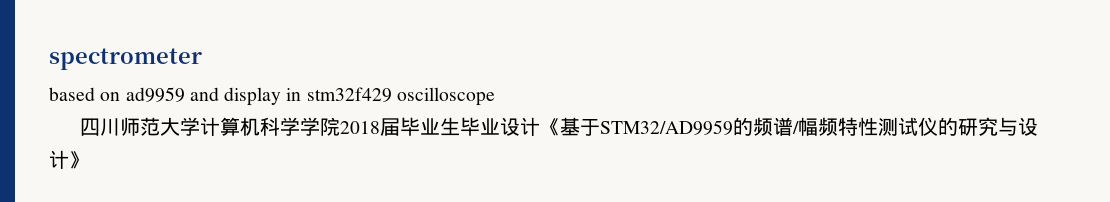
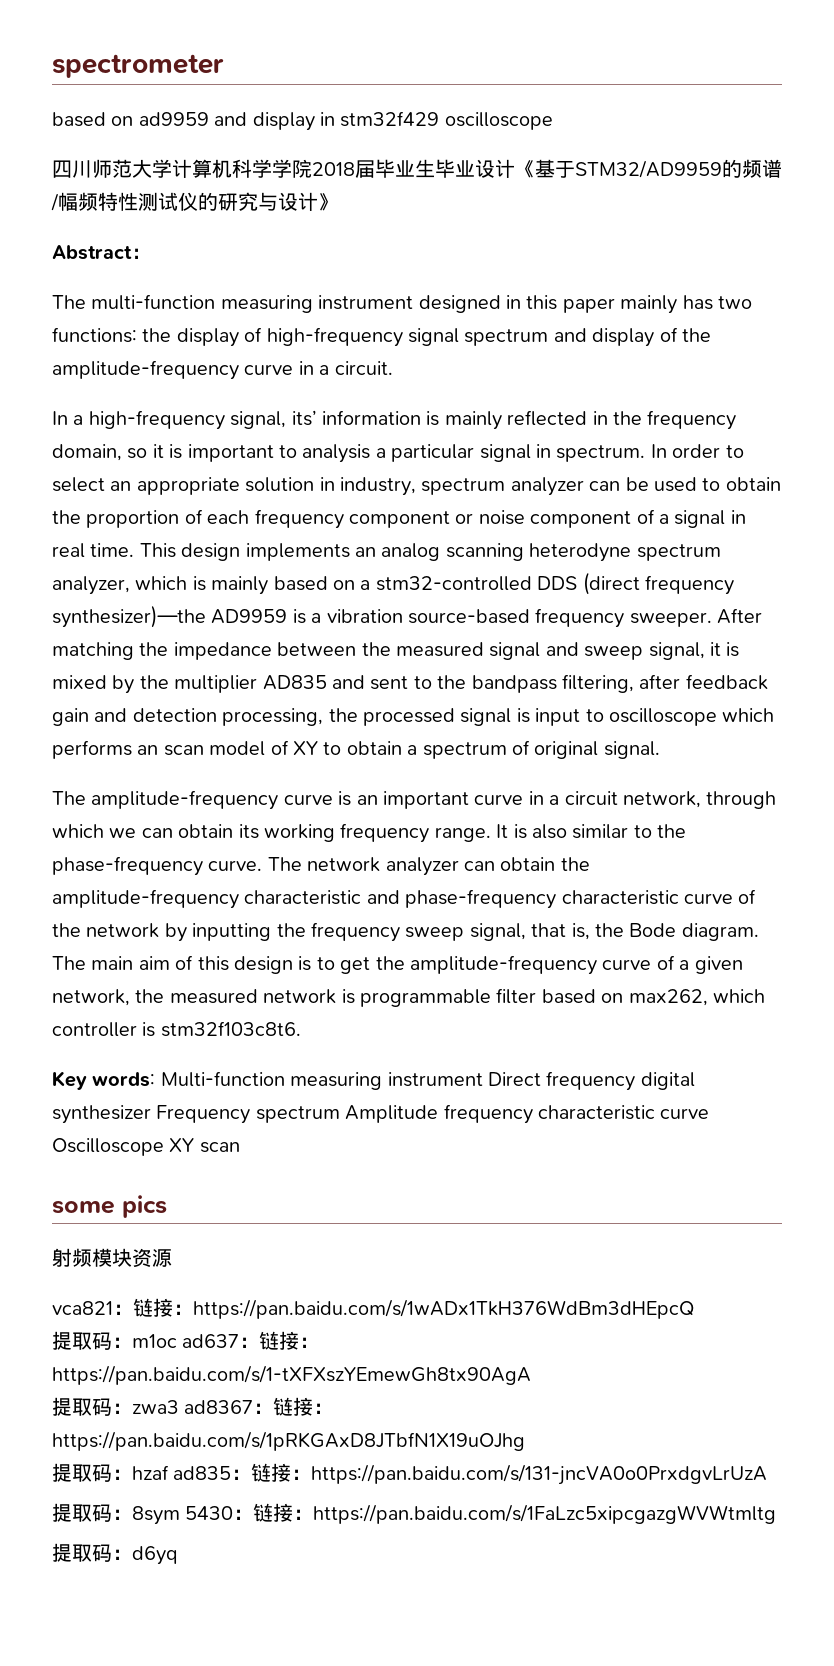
+ Abstract：
+ The multi-function measuring instrument designed in this paper mainly has two functions: the display of high-frequency signal spectrum and display of the amplitude-frequency curve in a circuit.
+ In a high-frequency signal, its’ information is mainly reflected in the frequency domain, so it is important to analysis a particular signal in spectrum. In order to select an appropriate solution in industry, spectrum analyzer can be used to obtain the proportion of each frequency component or noise component of a signal in real time. This design implements an analog scanning heterodyne spectrum analyzer, which is mainly based on a stm32-controlled DDS (direct frequency synthesizer)—the AD9959 is a vibration source-based frequency sweeper. After matching the impedance between the measured signal and sweep signal, it is mixed by the multiplier AD835 and sent to the bandpass filtering, after feedback gain and detection processing, the processed signal is input to oscilloscope which performs an scan model of XY to obtain a spectrum of original signal.
+ The amplitude-frequency curve is an important curve in a circuit network, through which we can obtain its working frequency range. It is also similar to the phase-frequency curve. The network analyzer can obtain the amplitude-frequency characteristic and phase-frequency characteristic curve of the network by inputting the frequency sweep signal, that is, the Bode diagram. The main aim of this design is to get the amplitude-frequency curve of a given network, the measured network is programmable filter based on max262, which controller is stm32f103c8t6.
+ Key words: Multi-function measuring instrument Direct frequency digital synthesizer Frequency spectrum Amplitude frequency characteristic curve Oscilloscope XY scan
+ some pics
+ 射频模块资源
+ vca821：链接：https://pan.baidu.com/s/1wADx1TkH376WdBm3dHEpcQ
+ 提取码：m1oc ad637：链接：https://pan.baidu.com/s/1-tXFXszYEmewGh8tx90AgA
+ 提取码：zwa3 ad8367：链接：https://pan.baidu.com/s/1pRKGAxD8JTbfN1X19uOJhg
+ 提取码：hzaf ad835：链接：https://pan.baidu.com/s/131-jncVA0o0PrxdgvLrUzA
+ 提取码：8sym 5430：链接：https://pan.baidu.com/s/1FaLzc5xipcgazgWVWtmltg
+ 提取码：d6yq

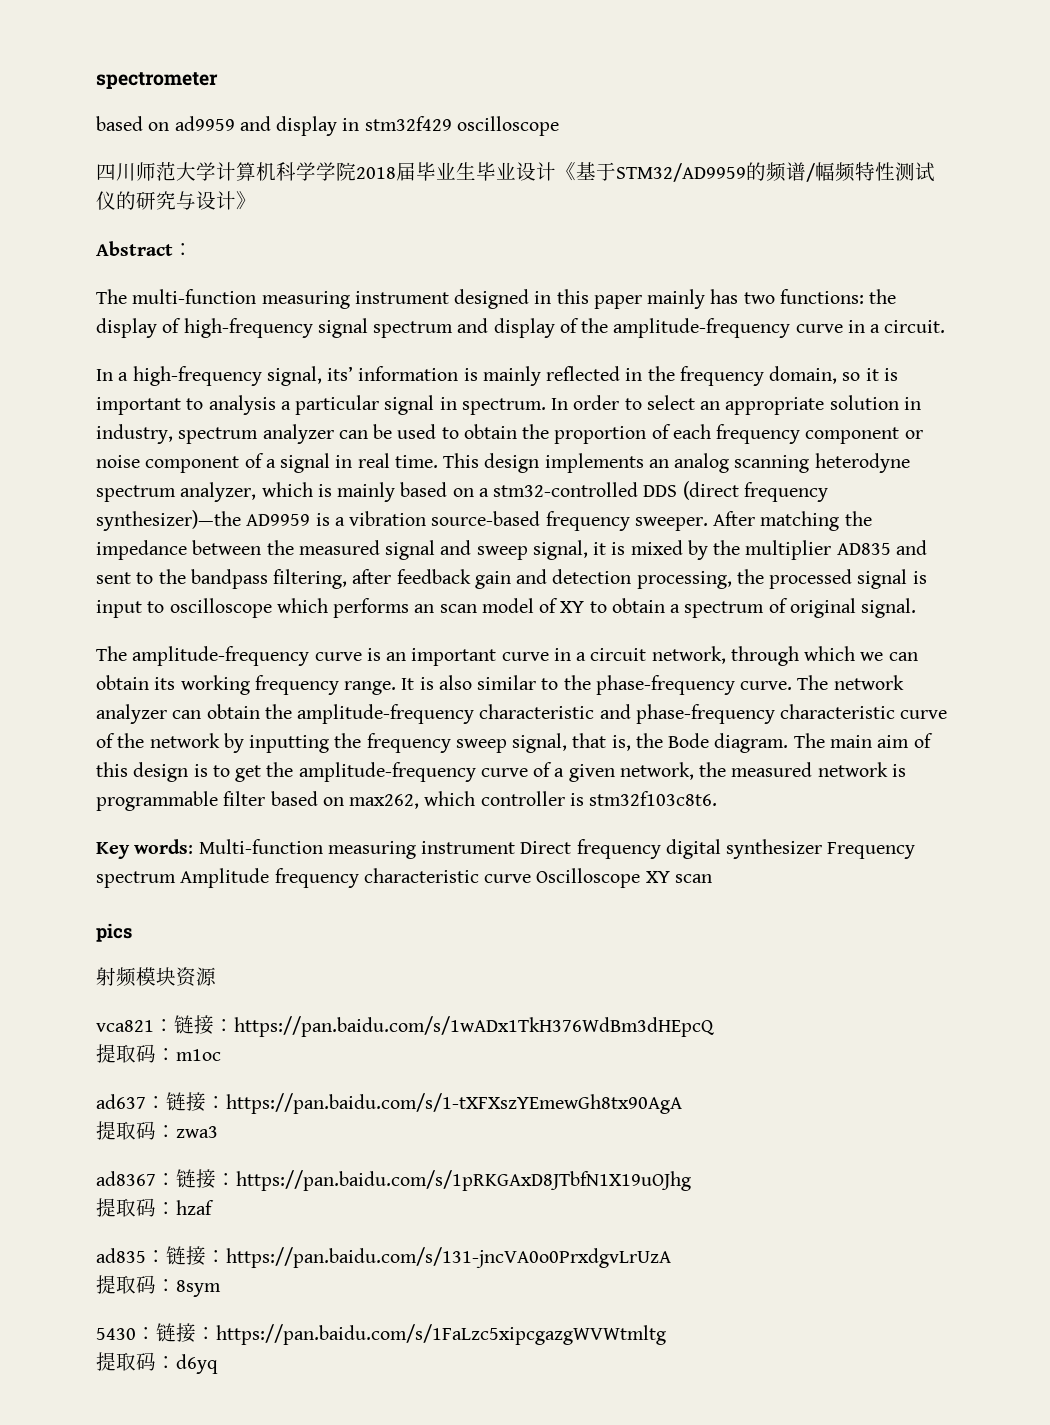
- some pics
+ pics
- 提取码：m1oc ad637：链接：https://pan.baidu.com/s/1-tXFXszYEmewGh8tx90AgA
+ 提取码：m1oc
+ ad637：链接：https://pan.baidu.com/s/1-tXFXszYEmewGh8tx90AgA
- 提取码：zwa3 ad8367：链接：https://pan.baidu.com/s/1pRKGAxD8JTbfN1X19uOJhg
+ 提取码：zwa3
+ ad8367：链接：https://pan.baidu.com/s/1pRKGAxD8JTbfN1X19uOJhg
- 提取码：hzaf ad835：链接：https://pan.baidu.com/s/131-jncVA0o0PrxdgvLrUzA
+ 提取码：hzaf
+ ad835：链接：https://pan.baidu.com/s/131-jncVA0o0PrxdgvLrUzA
- 提取码：8sym 5430：链接：https://pan.baidu.com/s/1FaLzc5xipcgazgWVWtmltg
+ 提取码：8sym
+ 5430：链接：https://pan.baidu.com/s/1FaLzc5xipcgazgWVWtmltg

